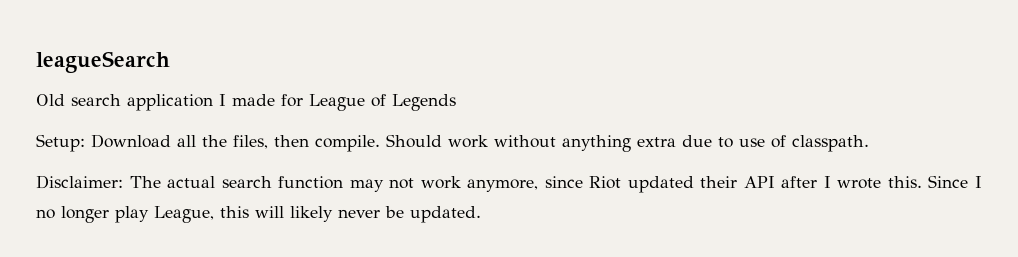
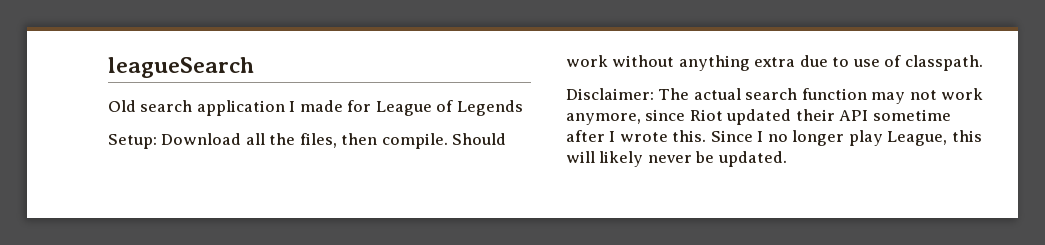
- Disclaimer: The actual search function may not work anymore, since Riot updated their API after I wrote this.
+ Disclaimer: The actual search function may not work anymore, since Riot updated their API sometime after I wrote this.

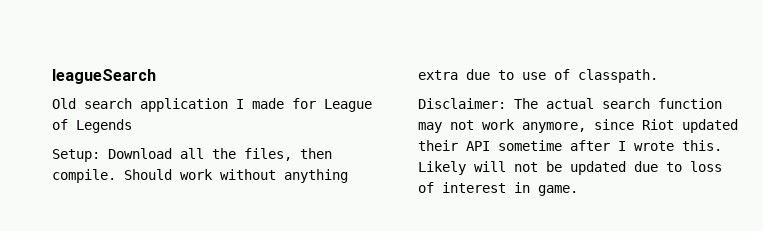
- Since I no longer play League, this will likely never be updated.
+ Likely will not be updated due to loss of interest in game.

